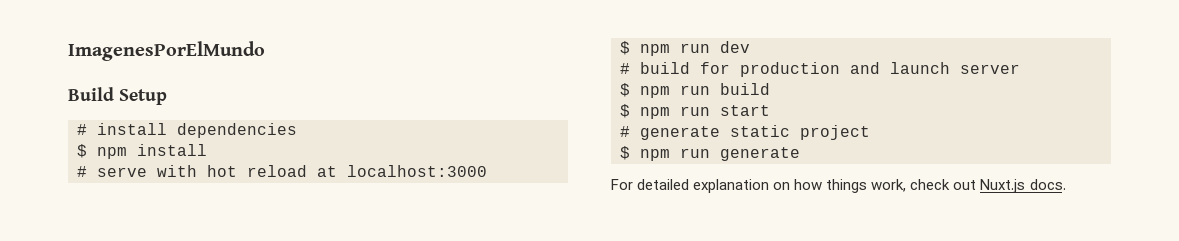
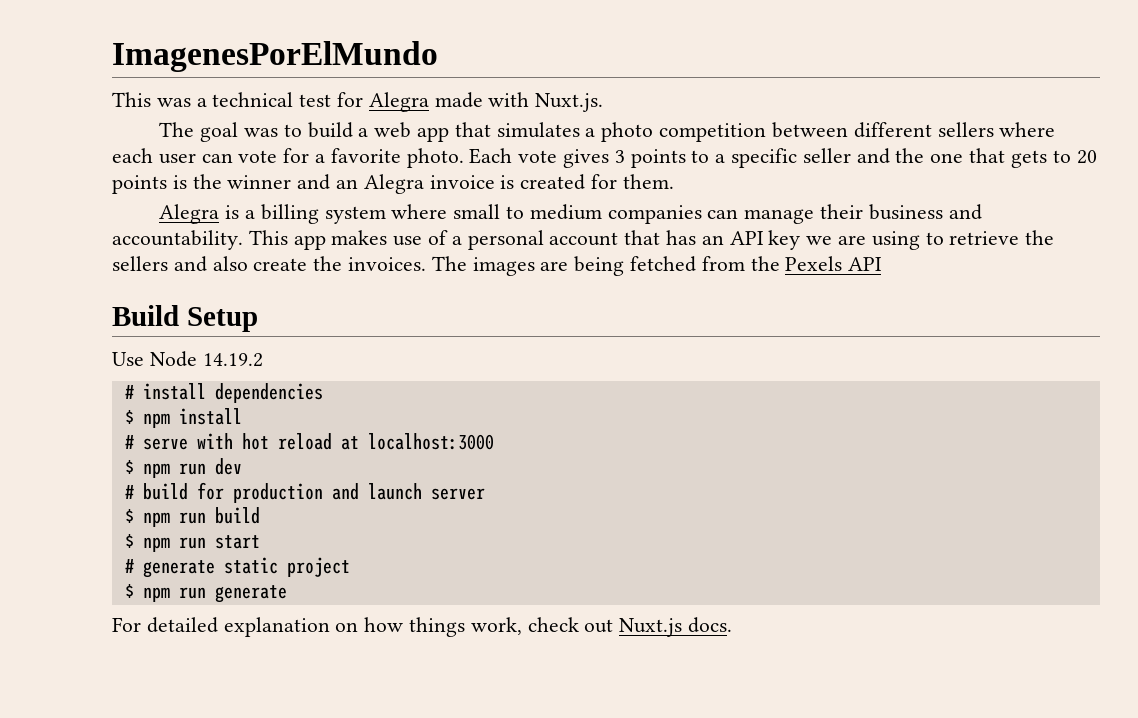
+ This was a technical test for Alegra made with Nuxt.js.
+ The goal was to build a web app that simulates a photo competition between different sellers where each user can vote for a favorite photo. Each vote gives 3 points to a specific seller and the one that gets to 20 points is the winner and an Alegra invoice is created for them.
+ Alegra is a billing system where small to medium companies can manage their business and accountability. This app makes use of a personal account that has an API key we are using to retrieve the sellers and also create the invoices. The images are being fetched from the Pexels API
+ Use Node 14.19.2

